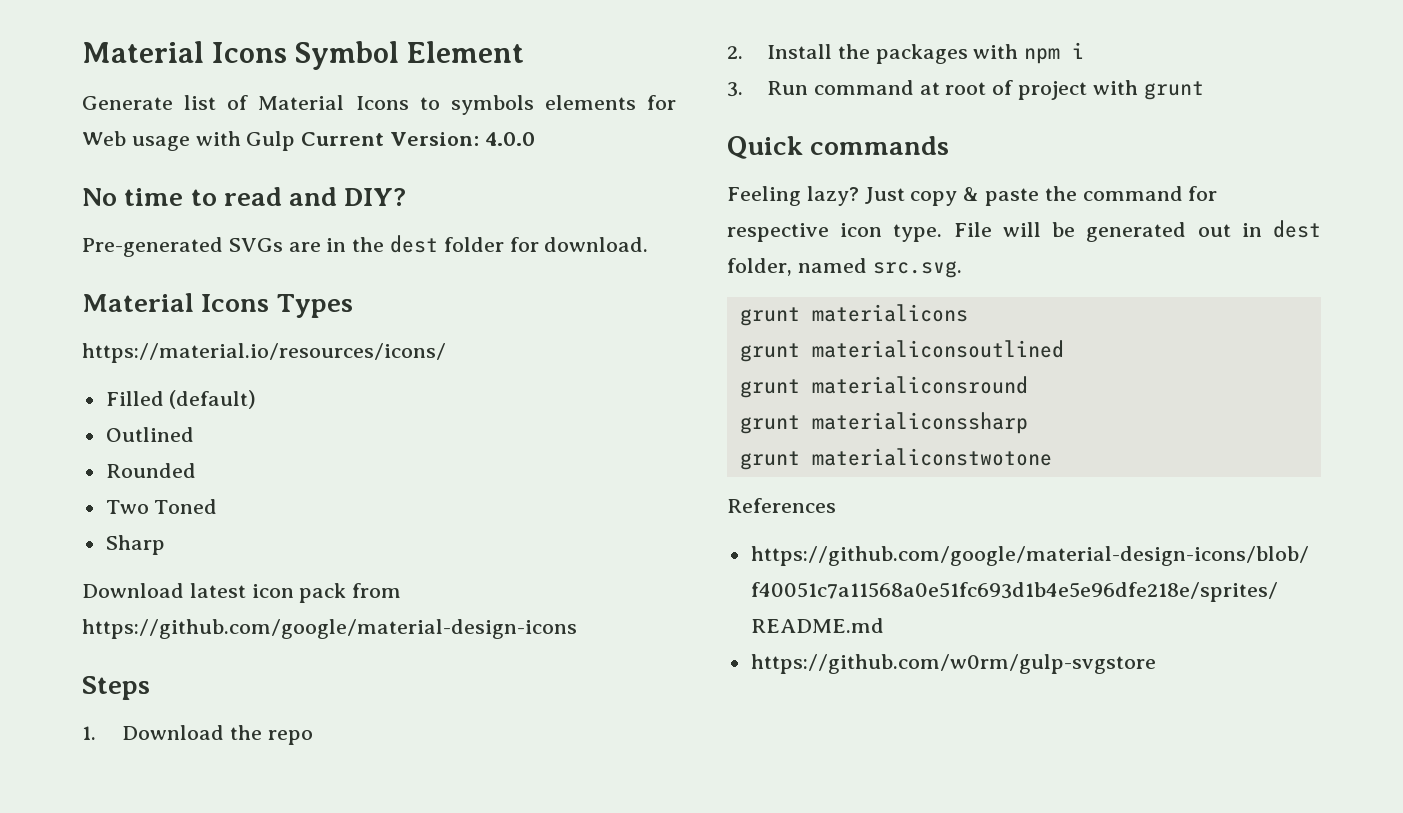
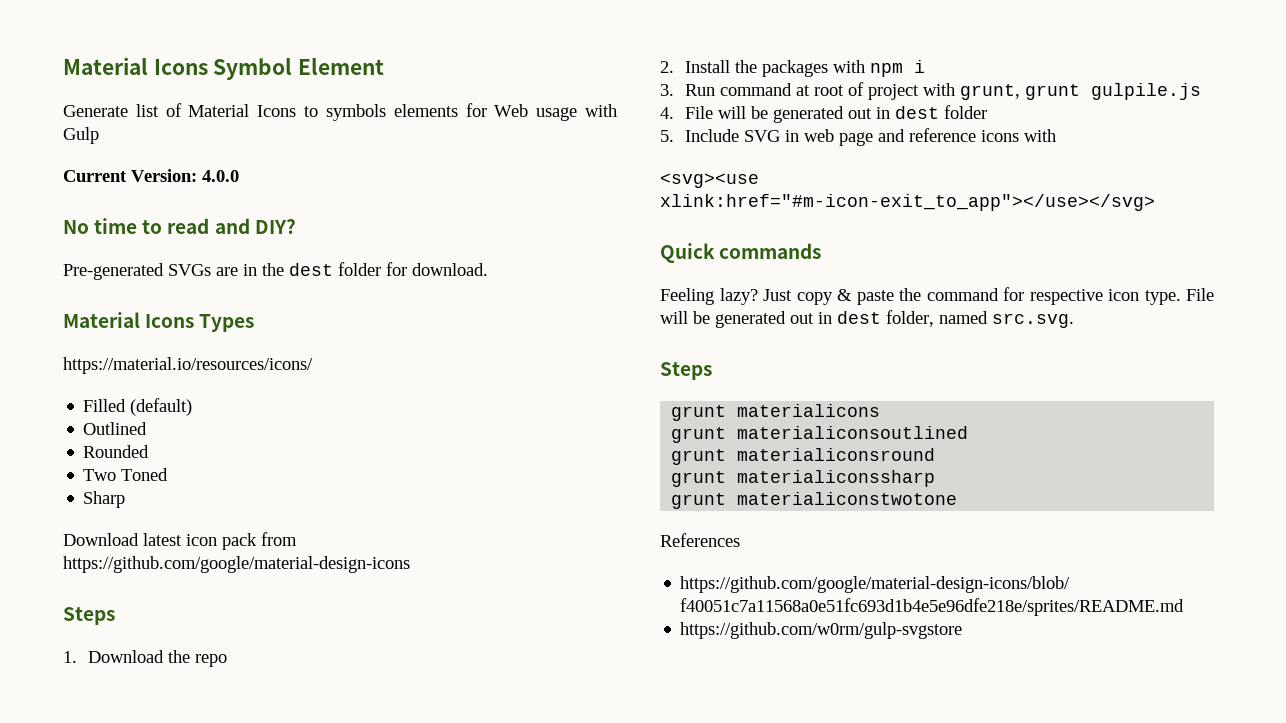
- Generate list of Material Icons to symbols elements for Web usage with Gulp Current Version: 4.0.0
+ Generate list of Material Icons to symbols elements for Web usage with Gulp
+ Current Version: 4.0.0
- 3. Run command at root of project with grunt
+ 3. Run command at root of project with grunt, grunt gulpile.js
+ 4. File will be generated out in dest folder
+ 5. Include SVG in web page and reference icons with
+ <svg><use xlink:href="#m-icon-exit_to_app"></use></svg>
  File will be generated out in dest folder, named src.svg.
+ Steps

